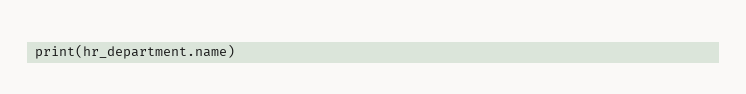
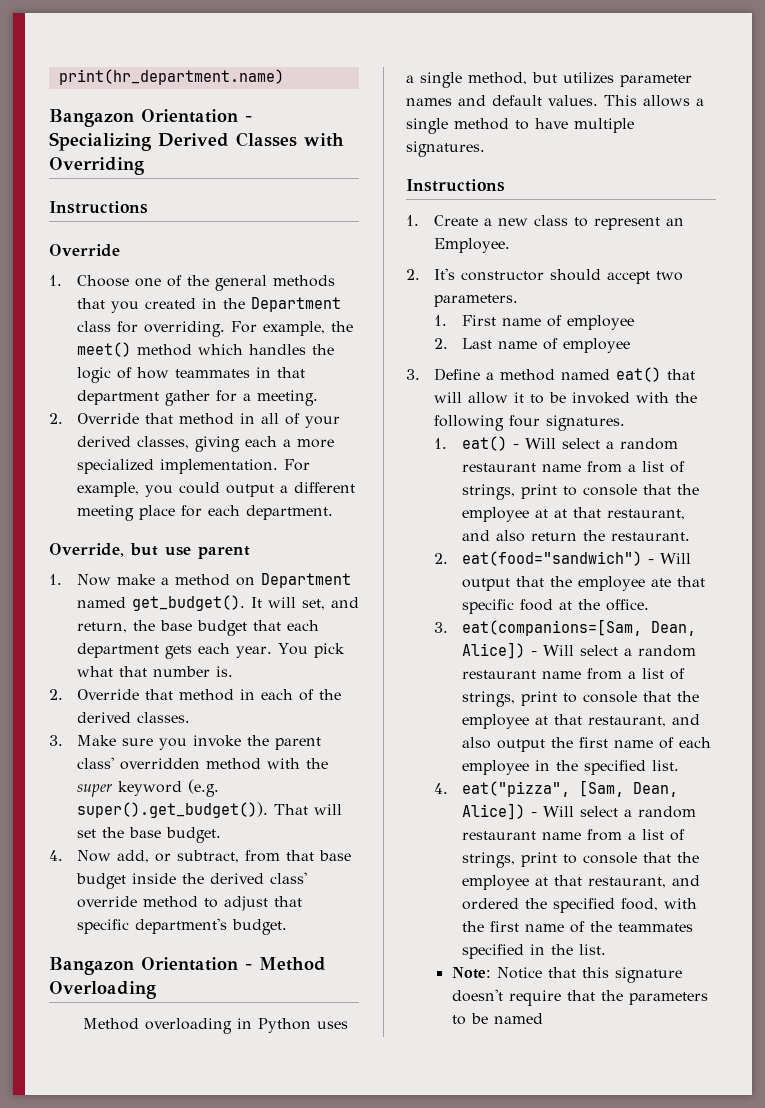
+ Bangazon Orientation - Specializing Derived Classes with Overriding
+ Instructions
+ Override
+ 1. Choose one of the general methods that you created in the Department class for overriding. For example, the meet() method which handles the logic of how teammates in that department gather for a meeting.
+ 2. Override that method in all of your derived classes, giving each a more specialized implementation. For example, you could output a different meeting place for each department.
+ Override, but use parent
+ 1. Now make a method on Department named get_budget(). It will set, and return, the base budget that each department gets each year. You pick what that number is.
+ 2. Override that method in each of the derived classes.
+ 3. Make sure you invoke the parent class' overridden method with the super keyword (e.g. super().get_budget()). That will set the base budget.
+ 4. Now add, or subtract, from that base budget inside the derived class' override method to adjust that specific department's budget.
+ Bangazon Orientation - Method Overloading
+ Method overloading in Python uses a single method, but utilizes parameter names and default values. This allows a single method to have multiple signatures.
+ Instructions
+ 1. Create a new class to represent an Employee.
+ 2. It's constructor should accept two parameters.
+ 1. First name of employee
+ 2. Last name of employee
+ 3. Define a method named eat() that will allow it to be invoked with the following four signatures.
+ 1. eat() - Will select a random restaurant name from a list of strings, print to console that the employee at at that restaurant, and also return the restaurant.
+ 2. eat(food="sandwich") - Will output that the employee ate that specific food at the office.
+ 3. eat(companions=[Sam, Dean, Alice]) - Will select a random restaurant name from a list of strings, print to console that the employee at that restaurant, and also output the first name of each employee in the specified list.
+ 4. eat("pizza", [Sam, Dean, Alice]) - Will select a random restaurant name from a list of strings, print to console that the employee at that restaurant, and ordered the specified food, with the first name of the teammates specified in the list.
+ Note: Notice that this signature doesn't require that the parameters to be named

